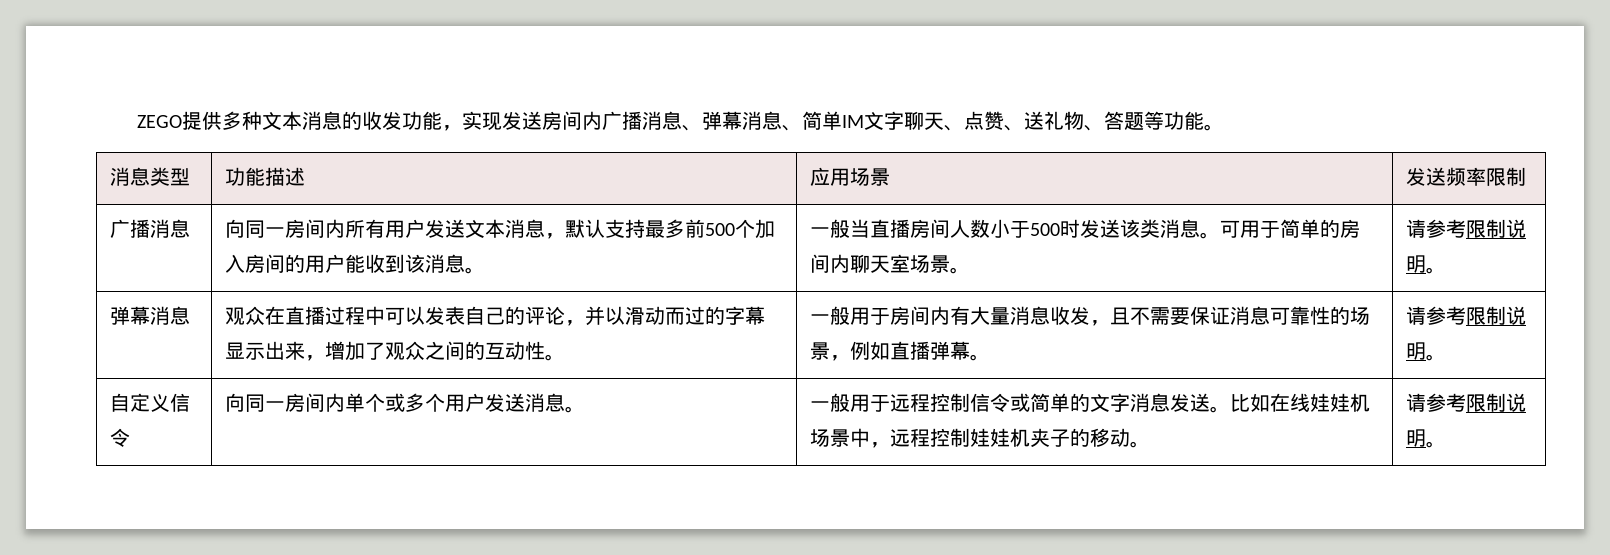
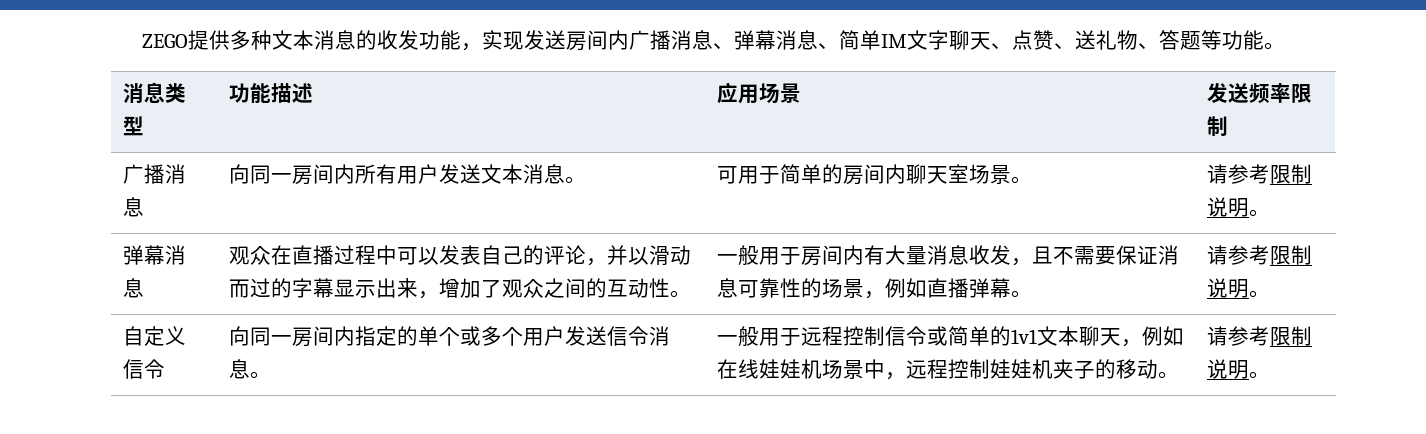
- 向同一房间内所有用户发送文本消息，默认支持最多前500个加入房间的用户能收到该消息。 | 一般当直播房间人数小于500时发送该类消息。可用于简单的房间内聊天室场景。
+ 向同一房间内所有用户发送文本消息。 | 可用于简单的房间内聊天室场景。
- 向同一房间内单个或多个用户发送消息。
+ 向同一房间内指定的单个或多个用户发送信令消息。
- 一般用于远程控制信令或简单的文字消息发送。比如在线娃娃机场景中，远程控制娃娃机夹子的移动。
+ 一般用于远程控制信令或简单的1v1文本聊天，例如在线娃娃机场景中，远程控制娃娃机夹子的移动。

